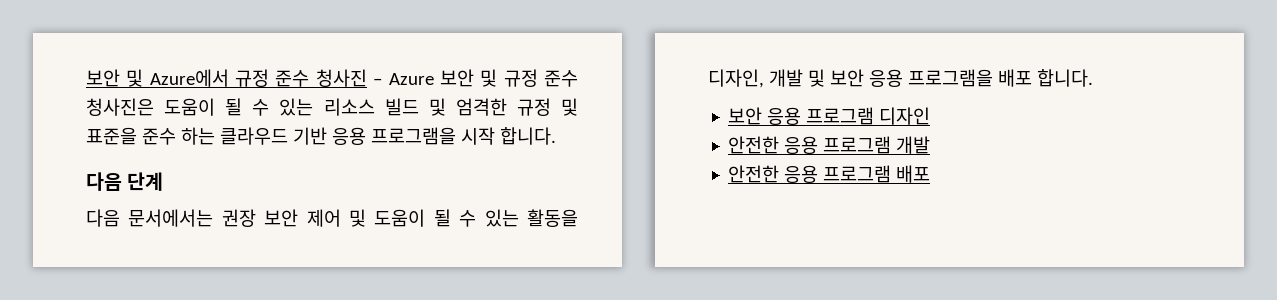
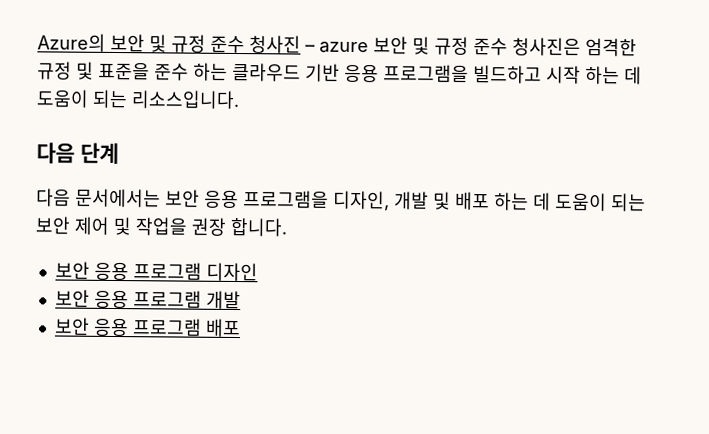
- 보안 및 Azure에서 규정 준수 청사진 – Azure 보안 및 규정 준수 청사진은 도움이 될 수 있는 리소스 빌드 및 엄격한 규정 및 표준을 준수 하는 클라우드 기반 응용 프로그램을 시작 합니다.
+ Azure의 보안 및 규정 준수 청사진 – azure 보안 및 규정 준수 청사진은 엄격한 규정 및 표준을 준수 하는 클라우드 기반 응용 프로그램을 빌드하고 시작 하는 데 도움이 되는 리소스입니다.
  다음 단계
- 다음 문서에서는 권장 보안 제어 및 도움이 될 수 있는 활동을 디자인, 개발 및 보안 응용 프로그램을 배포 합니다.
+ 다음 문서에서는 보안 응용 프로그램을 디자인, 개발 및 배포 하는 데 도움이 되는 보안 제어 및 작업을 권장 합니다.
- 안전한 응용 프로그램 개발
+ 보안 응용 프로그램 개발
- 안전한 응용 프로그램 배포
+ 보안 응용 프로그램 배포

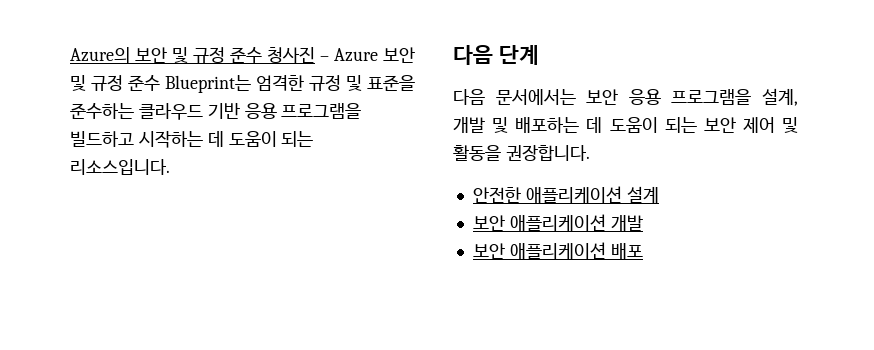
- Azure의 보안 및 규정 준수 청사진 – azure 보안 및 규정 준수 청사진은 엄격한 규정 및 표준을 준수 하는 클라우드 기반 응용 프로그램을 빌드하고 시작 하는 데 도움이 되는 리소스입니다.
+ Azure의 보안 및 규정 준수 청사진 – Azure 보안 및 규정 준수 Blueprint는 엄격한 규정 및 표준을 준수하는 클라우드 기반 응용 프로그램을 빌드하고 시작하는 데 도움이 되는 리소스입니다.
- 다음 문서에서는 보안 응용 프로그램을 디자인, 개발 및 배포 하는 데 도움이 되는 보안 제어 및 작업을 권장 합니다.
- 보안 응용 프로그램 디자인
- 보안 응용 프로그램 개발
+ 다음 문서에서는 보안 응용 프로그램을 설계, 개발 및 배포하는 데 도움이 되는 보안 제어 및 활동을 권장합니다.
+ 안전한 애플리케이션 설계
+ 보안 애플리케이션 개발
- 보안 응용 프로그램 배포
+ 보안 애플리케이션 배포

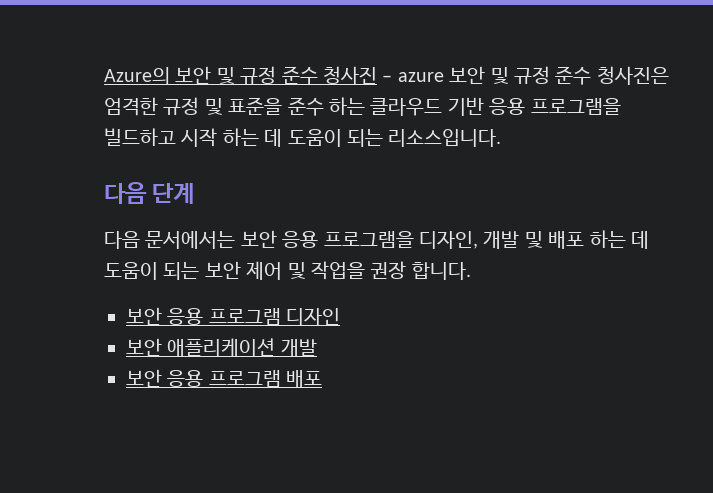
- Azure의 보안 및 규정 준수 청사진 – Azure 보안 및 규정 준수 Blueprint는 엄격한 규정 및 표준을 준수하는 클라우드 기반 응용 프로그램을 빌드하고 시작하는 데 도움이 되는 리소스입니다.
+ Azure의 보안 및 규정 준수 청사진 – azure 보안 및 규정 준수 청사진은 엄격한 규정 및 표준을 준수 하는 클라우드 기반 응용 프로그램을 빌드하고 시작 하는 데 도움이 되는 리소스입니다.
- 다음 문서에서는 보안 응용 프로그램을 설계, 개발 및 배포하는 데 도움이 되는 보안 제어 및 활동을 권장합니다.
- 안전한 애플리케이션 설계
+ 다음 문서에서는 보안 응용 프로그램을 디자인, 개발 및 배포 하는 데 도움이 되는 보안 제어 및 작업을 권장 합니다.
+ 보안 응용 프로그램 디자인
- 보안 애플리케이션 배포
+ 보안 응용 프로그램 배포

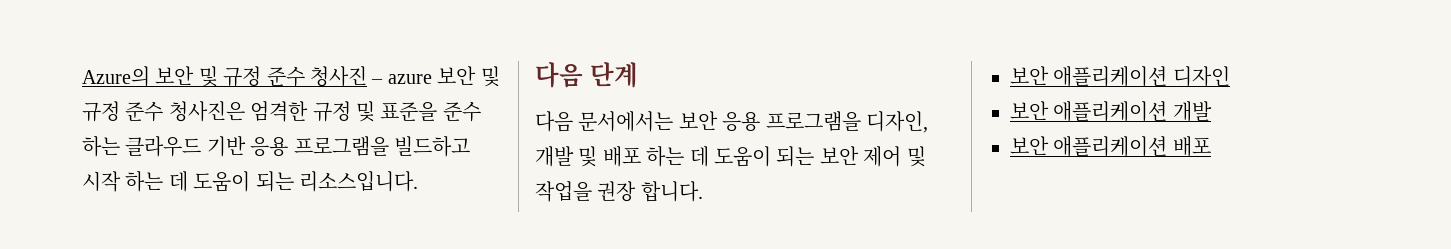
- 보안 응용 프로그램 디자인
+ 보안 애플리케이션 디자인
- 보안 응용 프로그램 배포
+ 보안 애플리케이션 배포

